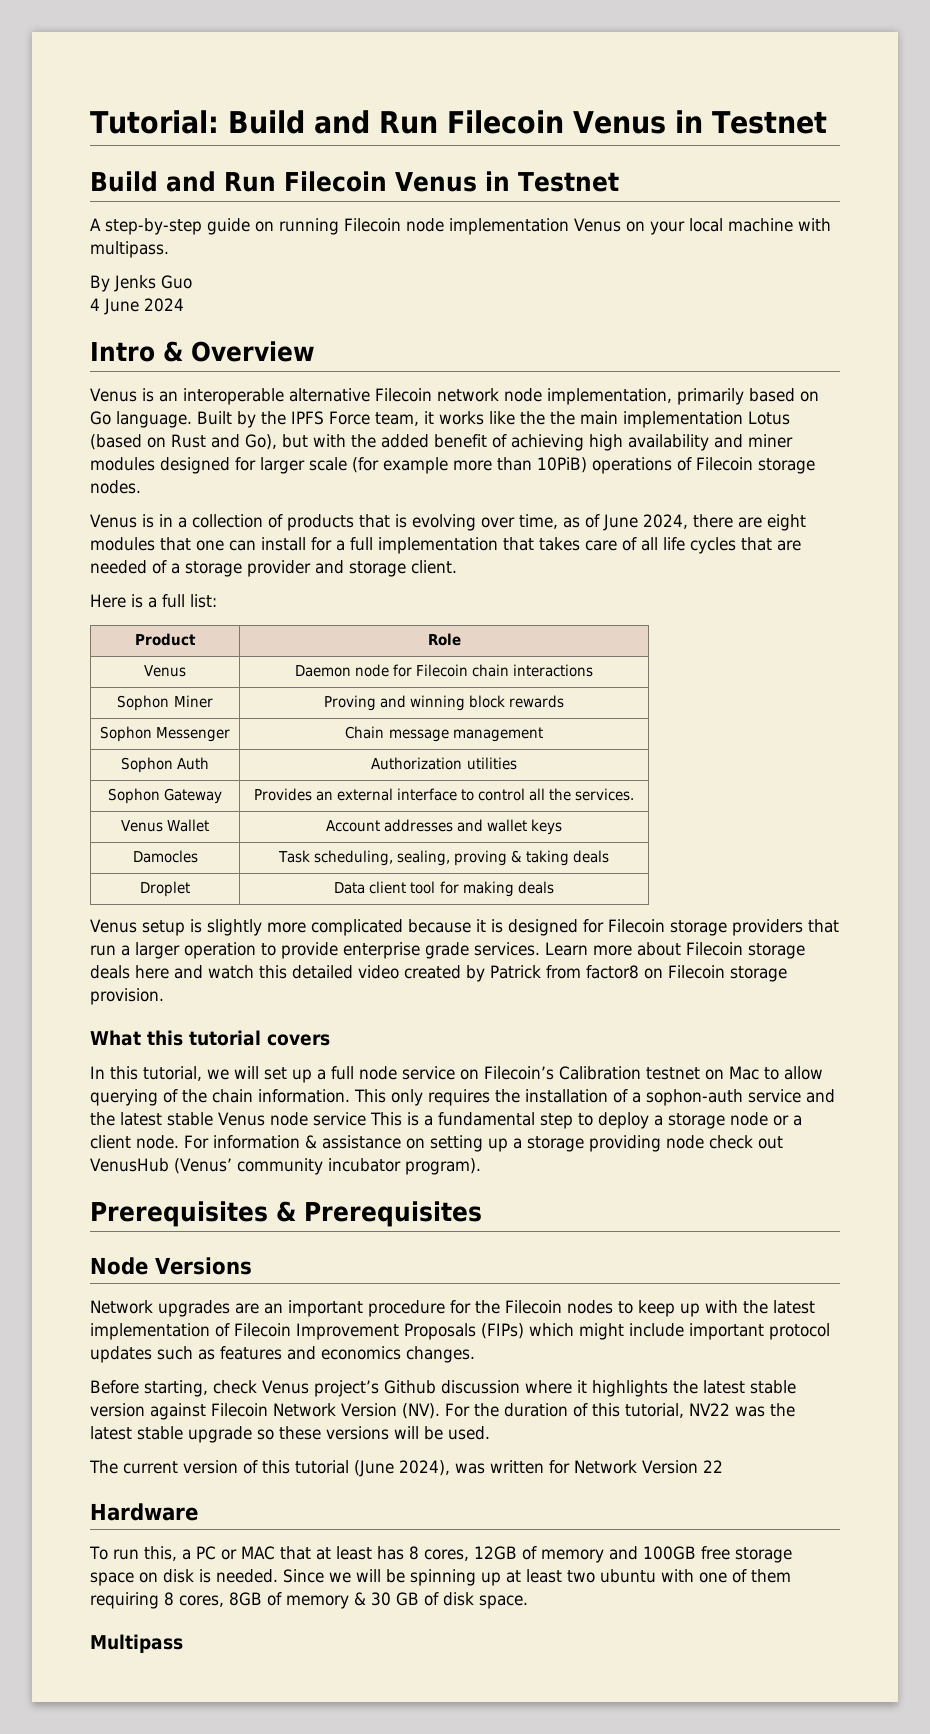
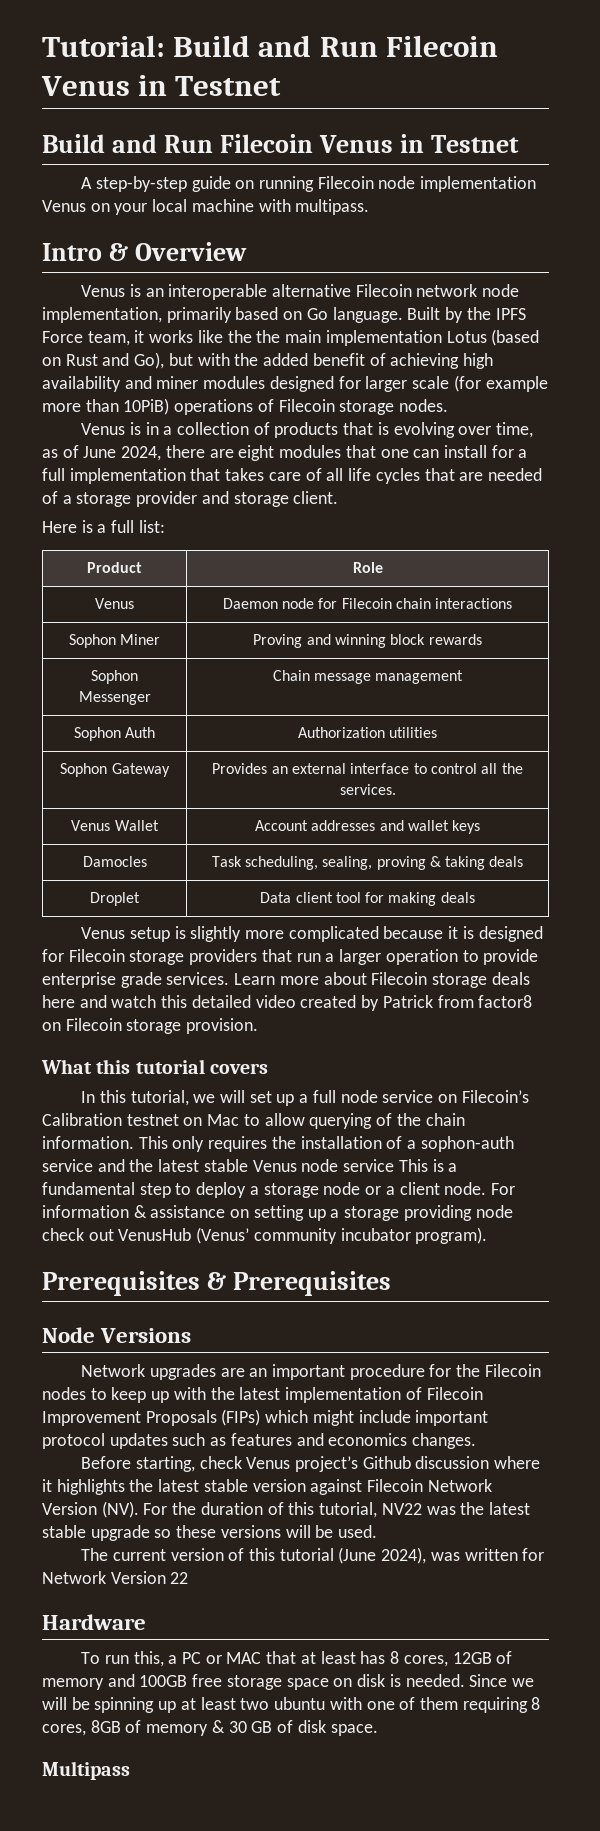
- By Jenks Guo
- 4 June 2024

